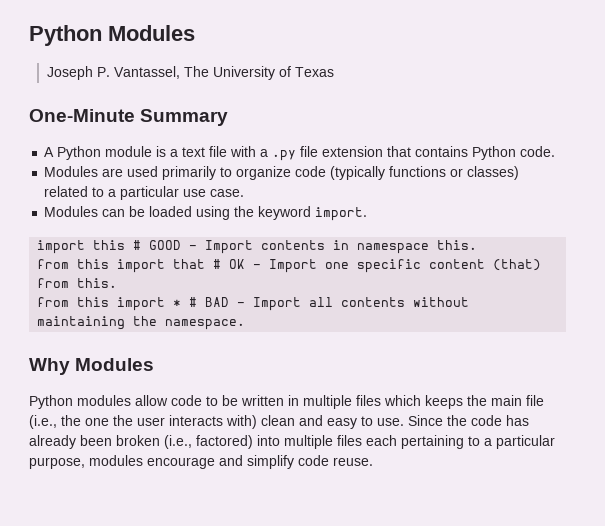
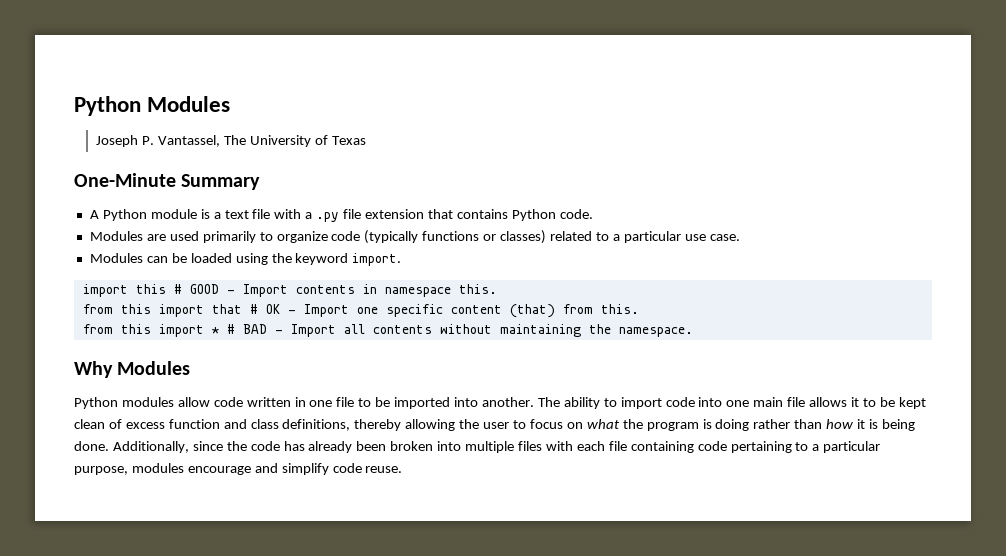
- Python modules allow code to be written in multiple files which keeps the main file (i.e., the one the user interacts with) clean and easy to use. Since the code has already been broken (i.e., factored) into multiple files each pertaining to a particular purpose, modules encourage and simplify code reuse.
+ Python modules allow code written in one file to be imported into another. The ability to import code into one main file allows it to be kept clean of excess function and class definitions, thereby allowing the user to focus on what the program is doing rather than how it is being done. Additionally, since the code has already been broken into multiple files with each file containing code pertaining to a particular purpose, modules encourage and simplify code reuse.

